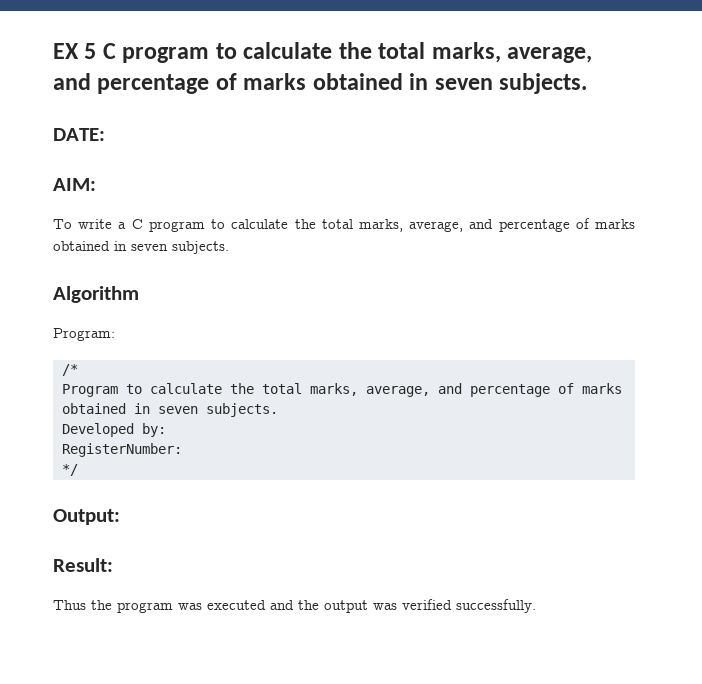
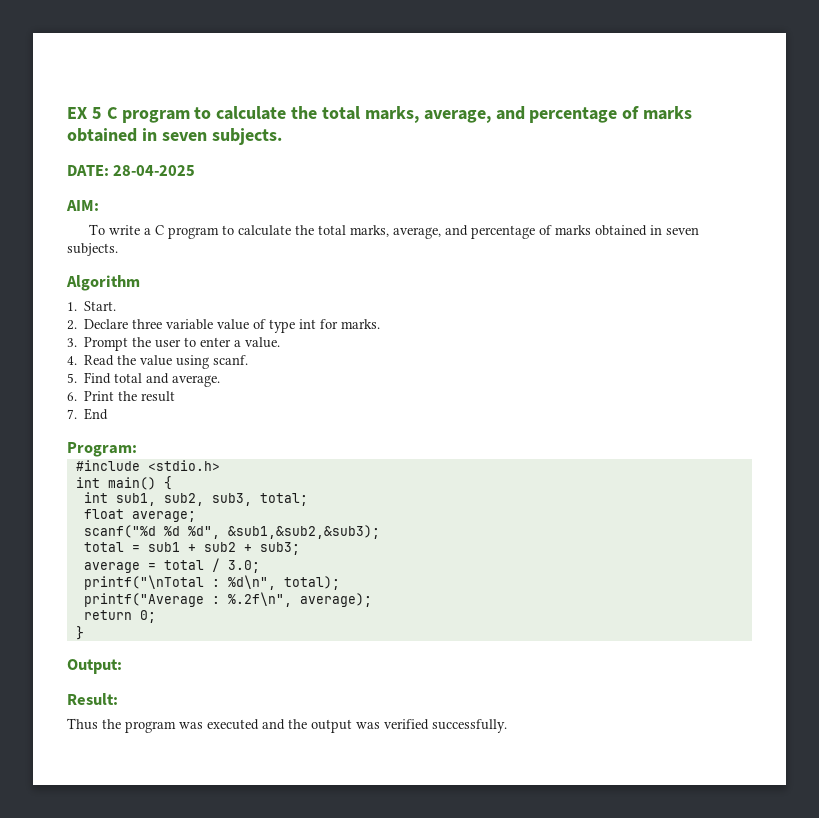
- DATE:
+ DATE: 28-04-2025
+ 1. Start.
+ 2. Declare three variable value of type int for marks.
+ 3. Prompt the user to enter a value.
+ 4. Read the value using scanf.
+ 5. Find total and average.
+ 6. Print the result
+ 7. End
  Program:
- /*
- Program to calculate the total marks, average, and percentage of marks obtained in seven subjects.
- Developed by:
- RegisterNumber:
- */
+ #include <stdio.h>
+ int main() {
+ int sub1, sub2, sub3, total;
+ float average;
+ scanf("%d %d %d", &sub1,&sub2,&sub3);
+ total = sub1 + sub2 + sub3;
+ average = total / 3.0;
+ printf("\nTotal : %d\n", total);
+ printf("Average : %.2f\n", average);
+ return 0;
+ }

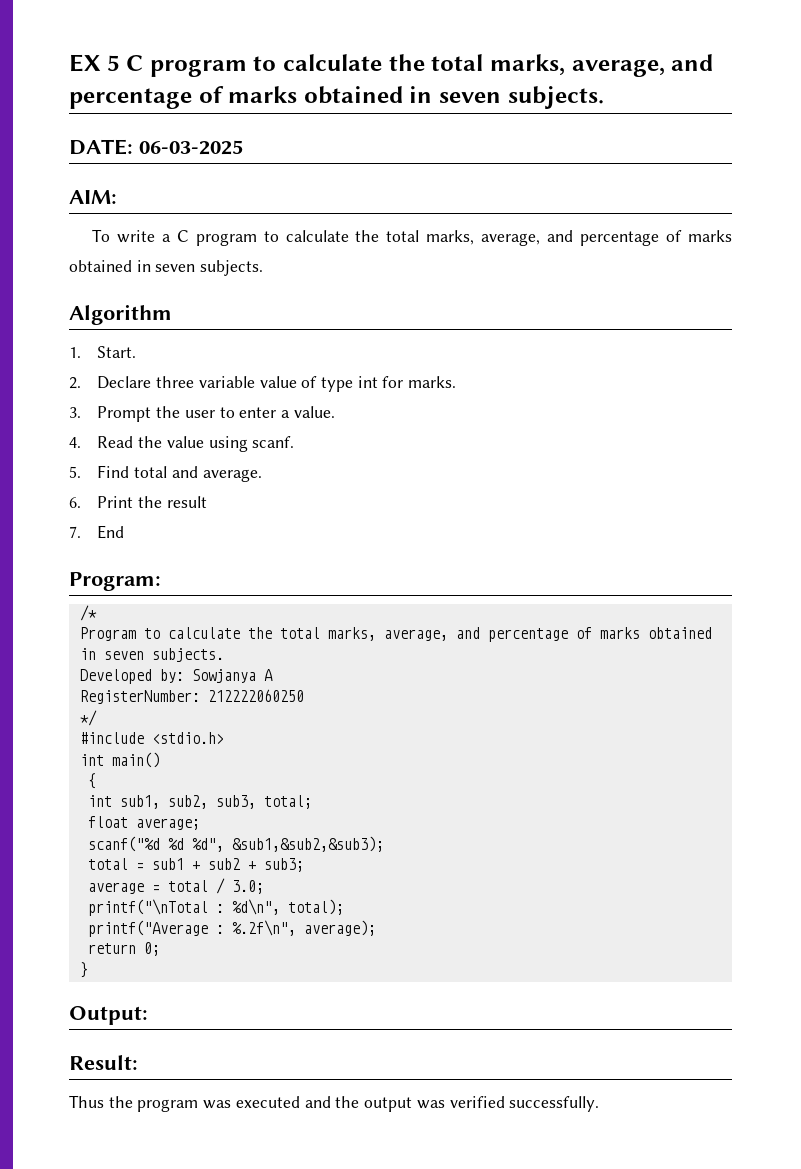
- DATE: 28-04-2025
+ DATE: 06-03-2025
+ /*
+ Program to calculate the total marks, average, and percentage of marks obtained in seven subjects.
+ Developed by: Sowjanya A
+ RegisterNumber: 212222060250
+ */
- int main() {
+ int main()
+ {

